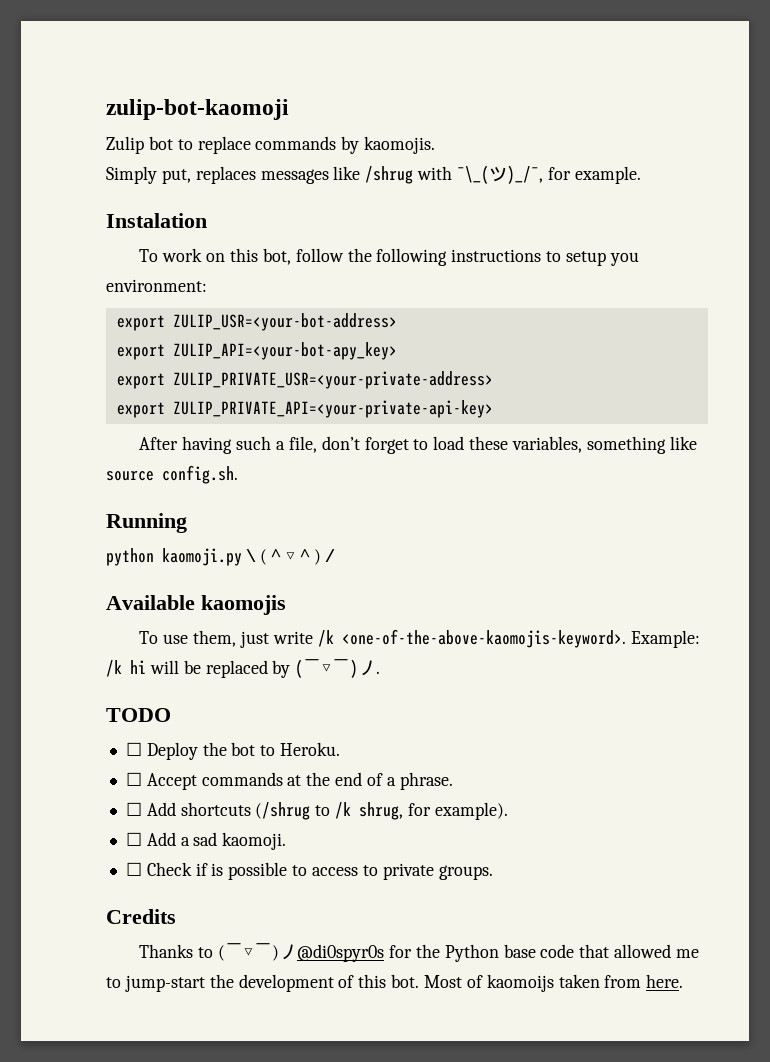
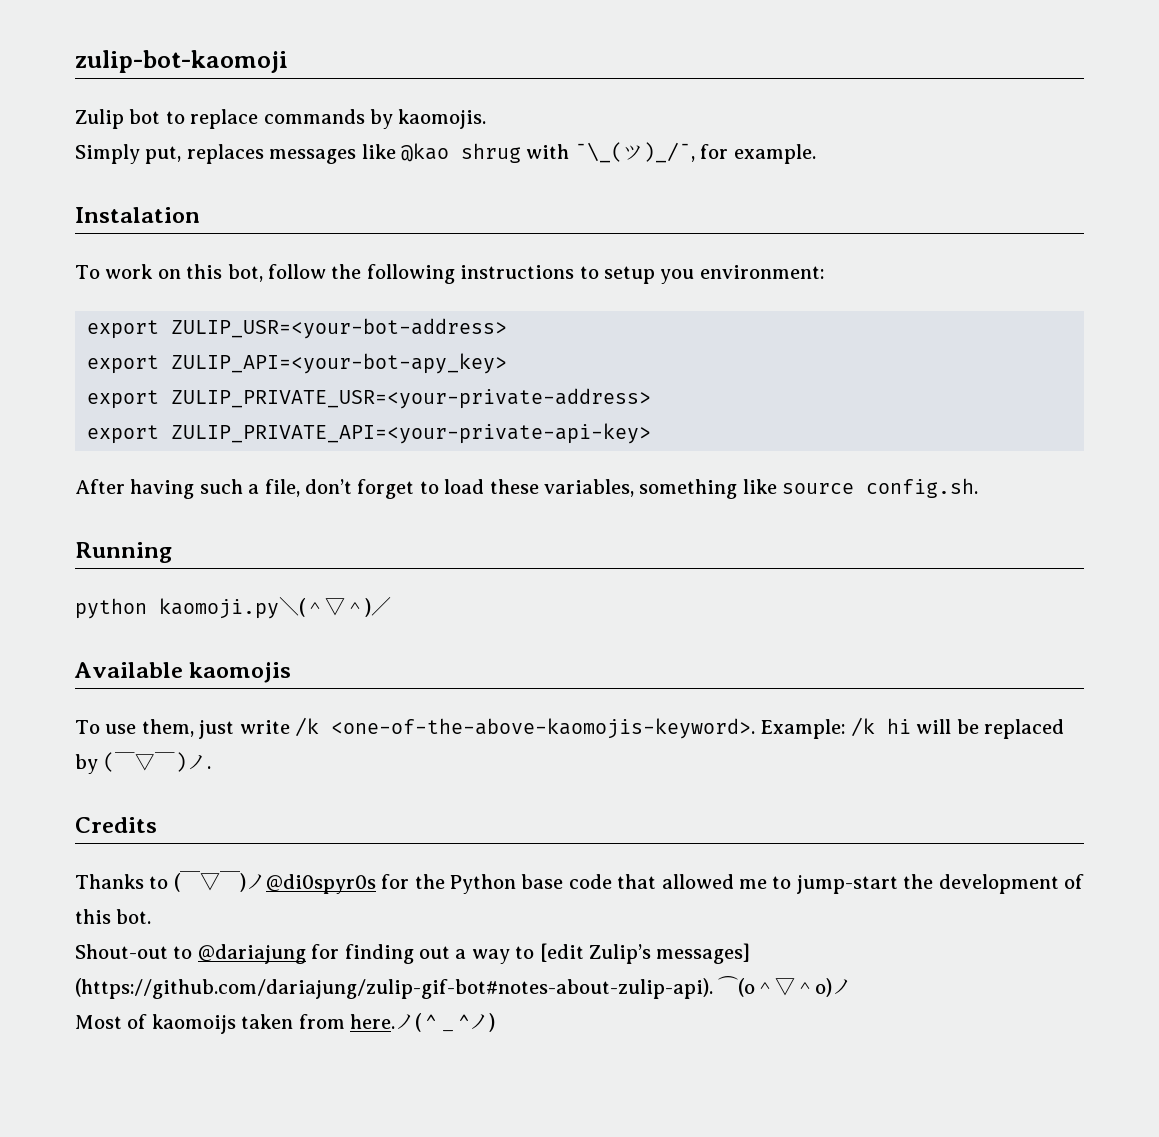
- Simply put, replaces messages like /shrug with ¯\_(ツ)_/¯, for example.
+ Simply put, replaces messages like @kao shrug with ¯\_(ツ)_/¯, for example.
- TODO
- ☐ Deploy the bot to Heroku.
- ☐ Accept commands at the end of a phrase.
- ☐ Add shortcuts (/shrug to /k shrug, for example).
- ☐ Add a sad kaomoji.
- ☐ Check if is possible to access to private groups.
- Thanks to (￣▽￣)ノ@di0spyr0s for the Python base code that allowed me to jump-start the development of this bot. Most of kaomoijs taken from here.
+ Thanks to (￣▽￣)ノ@di0spyr0s for the Python base code that allowed me to jump-start the development of this bot.
+ Shout-out to @dariajung for finding out a way to [edit Zulip’s messages] (https://github.com/dariajung/zulip-gif-bot#notes-about-zulip-api). ⌒(o＾▽＾o)ノ
+ Most of kaomoijs taken from here.
+ ノ( ^ _ ^ノ)

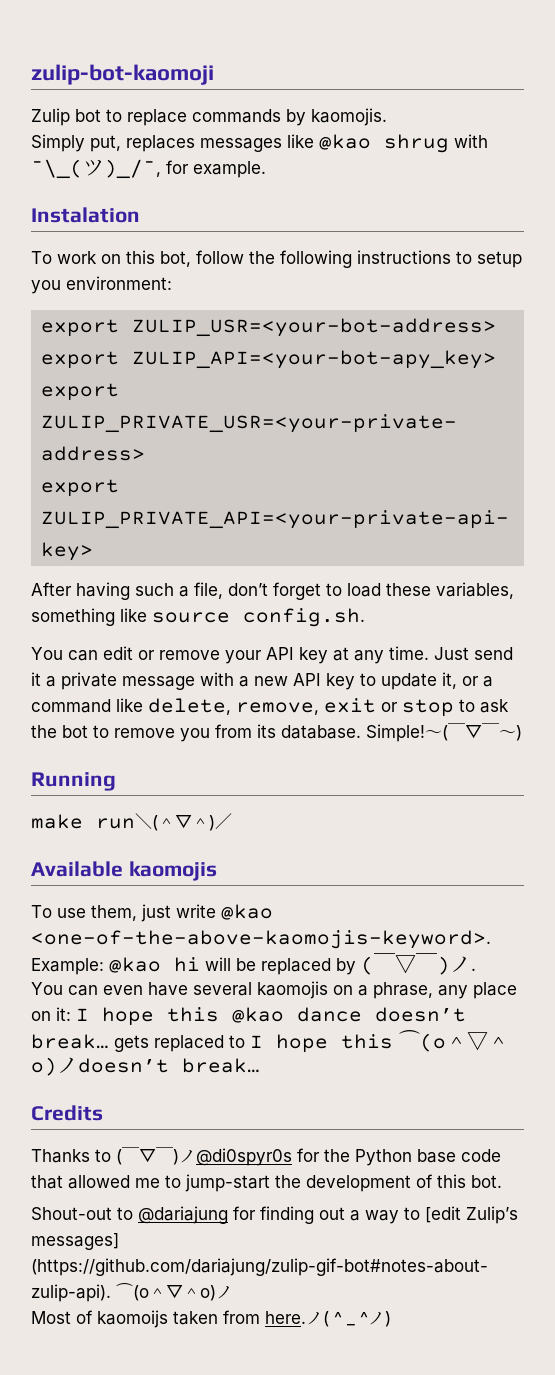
+ You can edit or remove your API key at any time. Just send it a private message with a new API key to update it, or a command like delete, remove, exit or stop to ask the bot to remove you from its database. Simple!〜(￣▽￣〜)
- python kaomoji.py＼(＾▽＾)／
+ make run＼(＾▽＾)／
- To use them, just write /k <one-of-the-above-kaomojis-keyword>.
+ To use them, just write @kao <one-of-the-above-kaomojis-keyword>.
- Example: /k hi will be replaced by (￣▽￣)ノ.
+ Example: @kao hi will be replaced by (￣▽￣)ノ.
+ You can even have several kaomojis on a phrase, any place on it: I hope this @kao dance doesn’t break… gets replaced to I hope this ⌒(o＾▽＾o)ノdoesn’t break…

